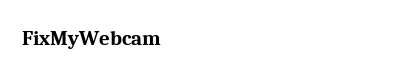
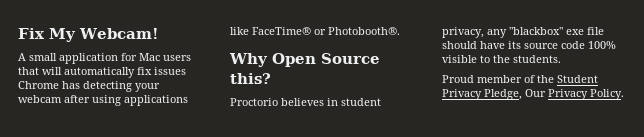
- FixMyWebcam
+ Fix My Webcam!
+ A small application for Mac users that will automatically fix issues Chrome has detecting your webcam after using applications like FaceTime® or Photobooth®.
+ Why Open Source this?
+ Proctorio believes in student privacy, any "blackbox" exe file should have its source code 100% visible to the students.
+ Proud member of the Student Privacy Pledge, Our Privacy Policy.

